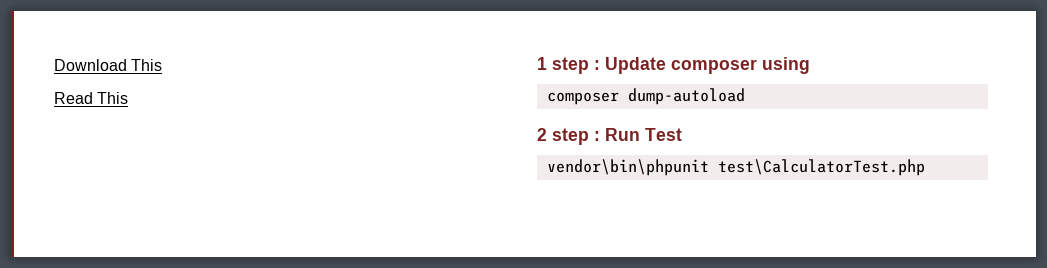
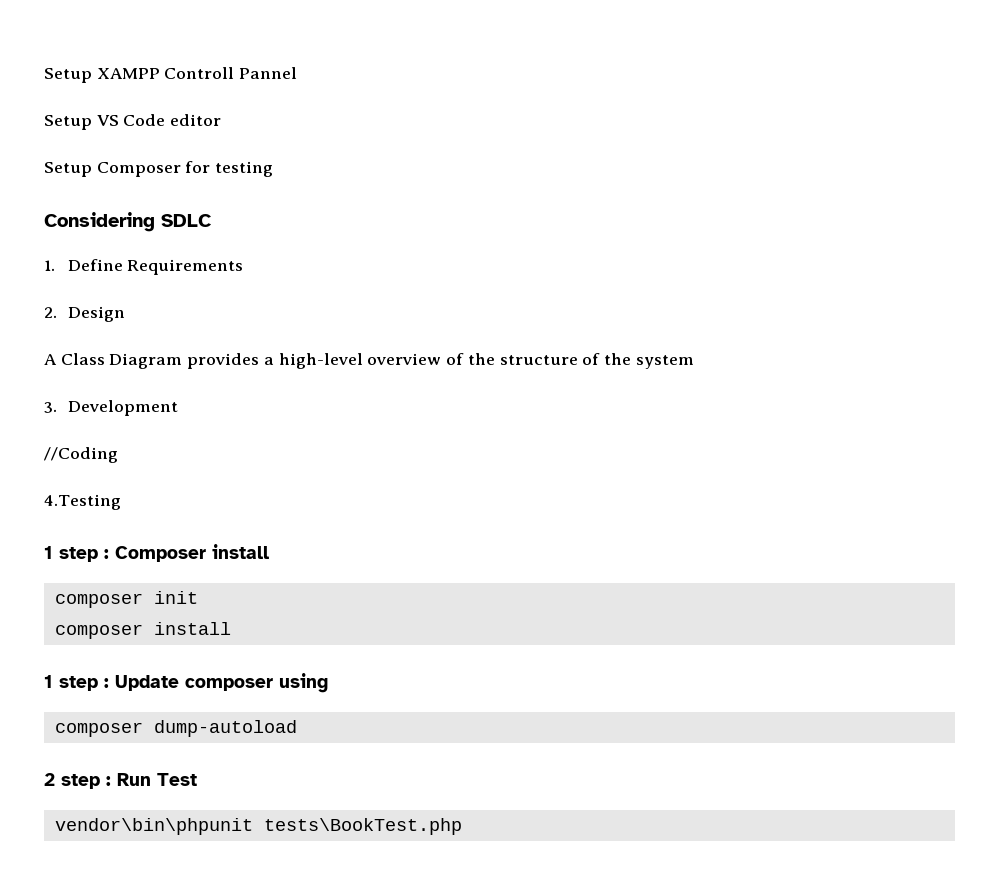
- Download This
- Read This
+ Setup XAMPP Controll Pannel
+ Setup VS Code editor
+ Setup Composer for testing
+ Considering SDLC
+ 1. Define Requirements
+ 2. Design
+ A Class Diagram provides a high-level overview of the structure of the system
+ 3. Development
+ //Coding
+ 4.Testing
+ 1 step : Composer install
+ composer init
+ composer install
- vendor\bin\phpunit test\CalculatorTest.php
+ vendor\bin\phpunit tests\BookTest.php

